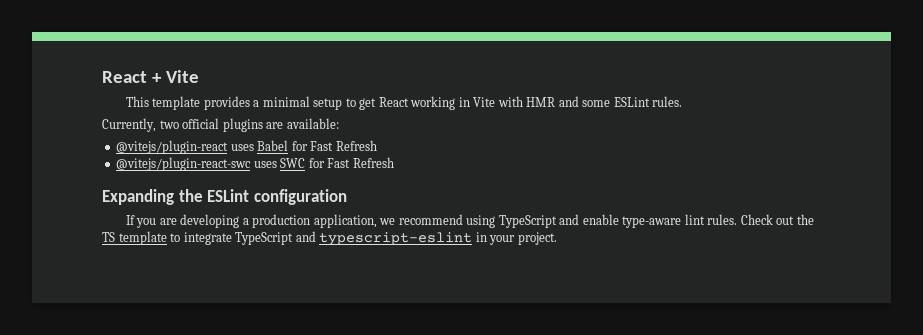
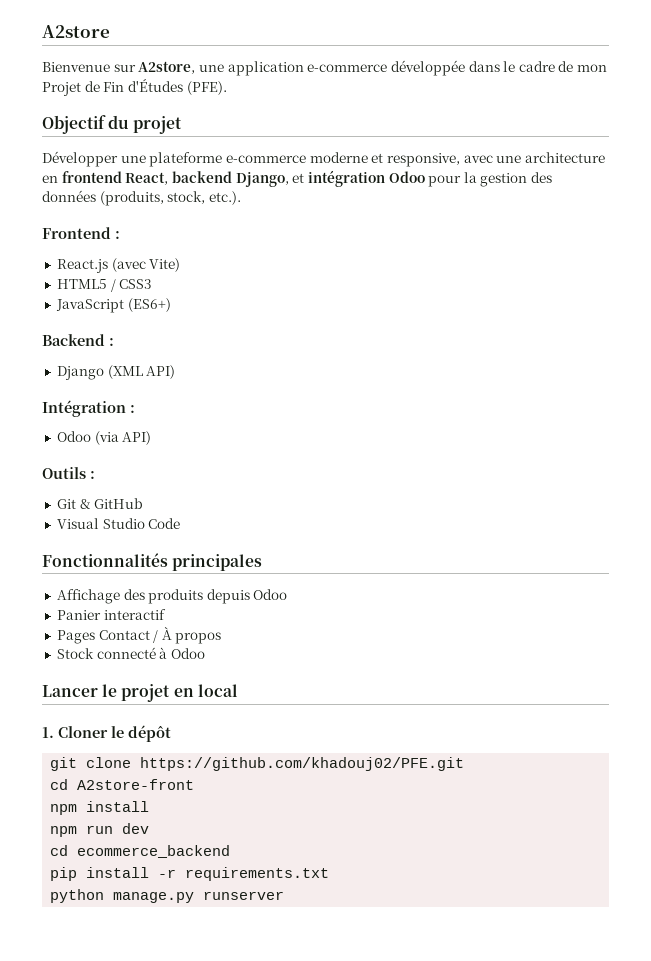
- React + Vite
- This template provides a minimal setup to get React working in Vite with HMR and some ESLint rules.
- Currently, two official plugins are available:
- @vitejs/plugin-react uses Babel for Fast Refresh
- @vitejs/plugin-react-swc uses SWC for Fast Refresh
- Expanding the ESLint configuration
- If you are developing a production application, we recommend using TypeScript and enable type-aware lint rules. Check out the TS template to integrate TypeScript and typescript-eslint in your project.
+ A2store
+ Bienvenue sur A2store, une application e-commerce développée dans le cadre de mon Projet de Fin d'Études (PFE).
+ Objectif du projet
+ Développer une plateforme e-commerce moderne et responsive, avec une architecture en frontend React, backend Django, et intégration Odoo pour la gestion des données (produits, stock, etc.).
+ Frontend :
+ React.js (avec Vite)
+ HTML5 / CSS3
+ JavaScript (ES6+)
+ Backend :
+ Django (XML API)
+ Intégration :
+ Odoo (via API)
+ Outils :
+ Git & GitHub
+ Visual Studio Code
+ Fonctionnalités principales
+ Affichage des produits depuis Odoo
+ Panier interactif
+ Pages Contact / À propos
+ Stock connecté à Odoo
+ Lancer le projet en local
+ 1. Cloner le dépôt
+ git clone https://github.com/khadouj02/PFE.git
+ cd A2store-front
+ npm install
+ npm run dev
+ cd ecommerce_backend
+ pip install -r requirements.txt
+ python manage.py runserver

